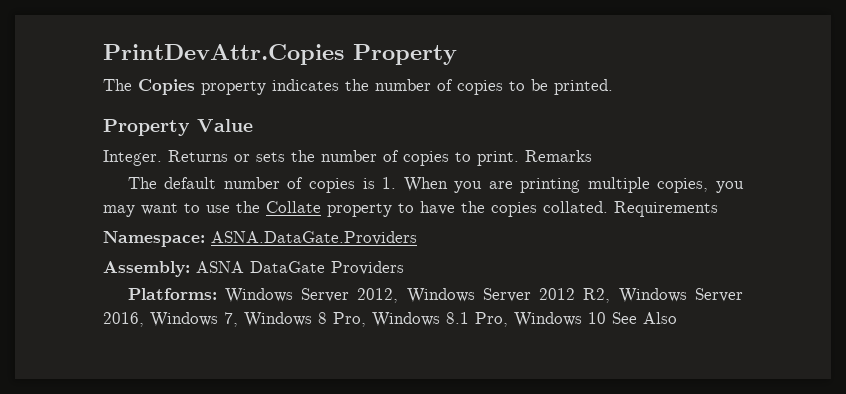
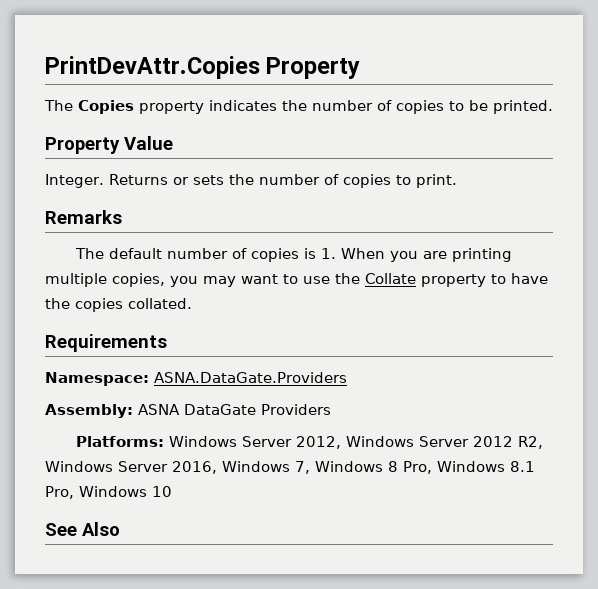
- Returns or sets the number of copies to print. Remarks
+ Returns or sets the number of copies to print.
+ Remarks
- The default number of copies is 1. When you are printing multiple copies, you may want to use the Collate property to have the copies collated. Requirements
+ The default number of copies is 1. When you are printing multiple copies, you may want to use the Collate property to have the copies collated.
+ Requirements
- Platforms: Windows Server 2012, Windows Server 2012 R2, Windows Server 2016, Windows 7, Windows 8 Pro, Windows 8.1 Pro, Windows 10 See Also
+ Platforms: Windows Server 2012, Windows Server 2012 R2, Windows Server 2016, Windows 7, Windows 8 Pro, Windows 8.1 Pro, Windows 10
+ See Also

